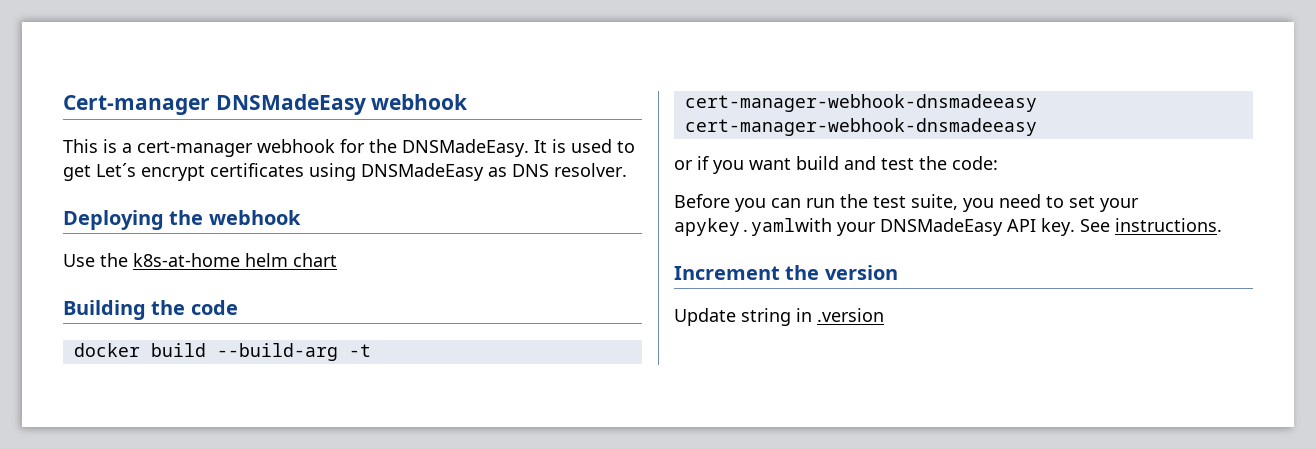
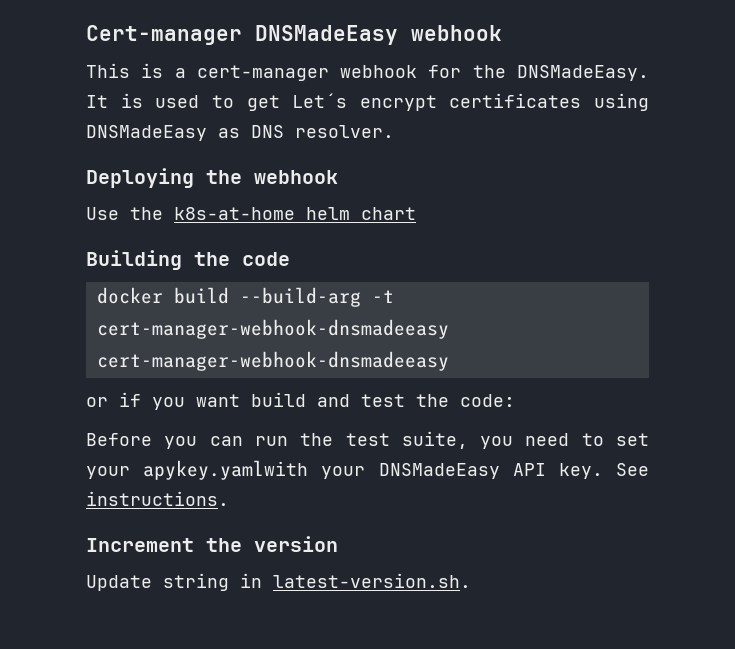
- Update string in .version
+ Update string in latest-version.sh.

